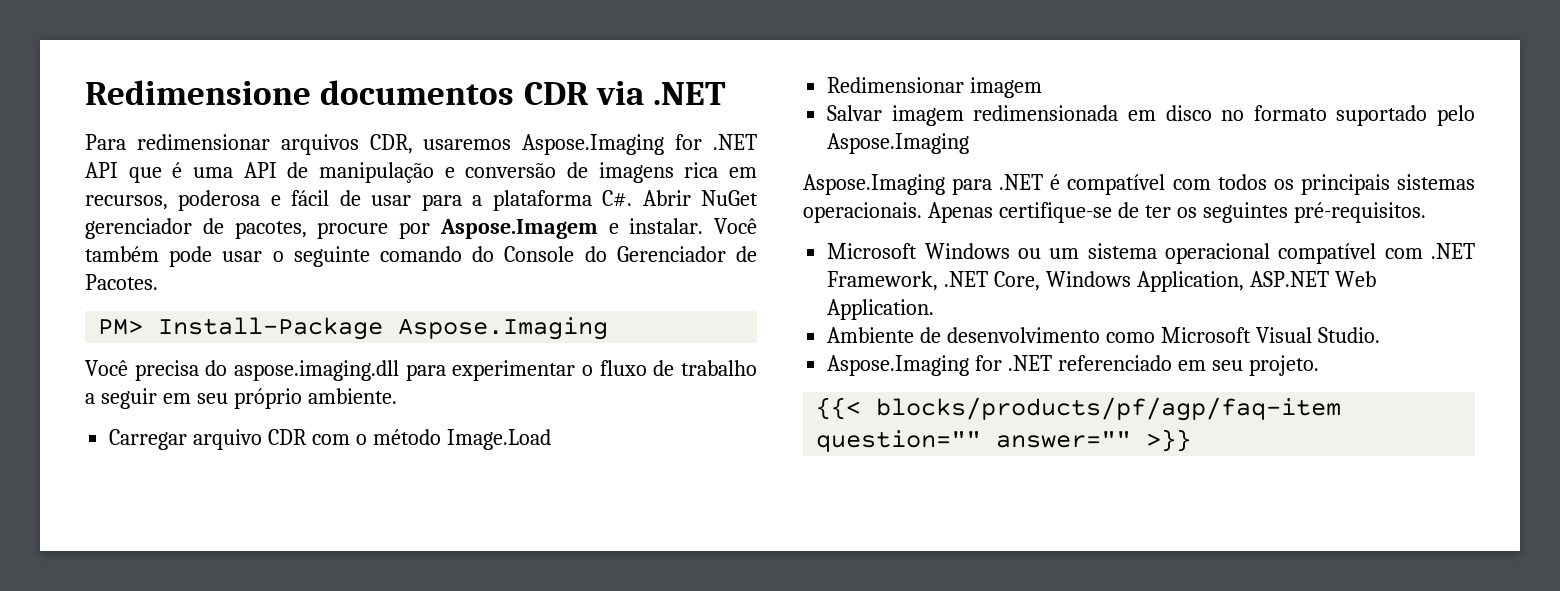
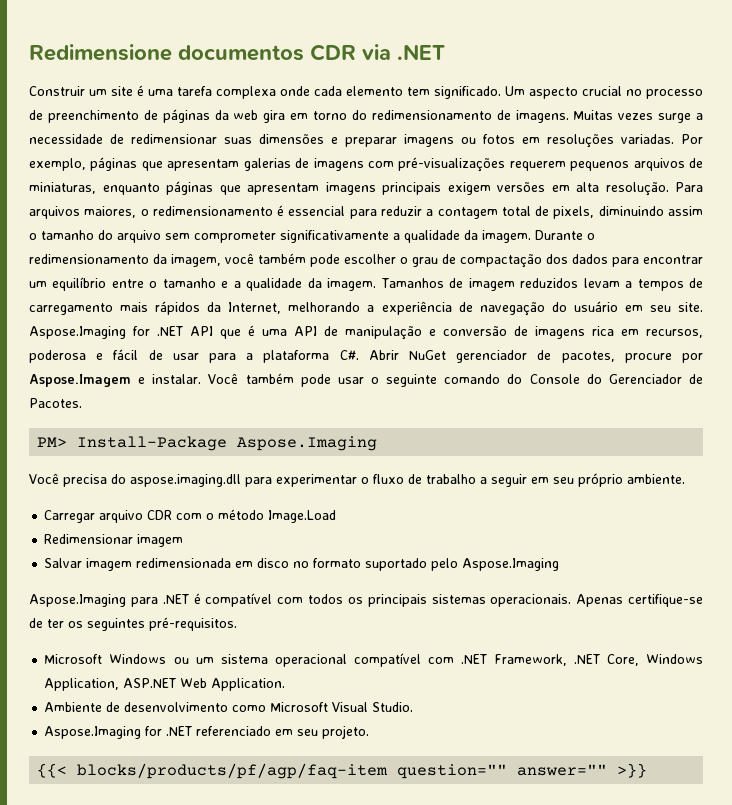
- Para redimensionar arquivos CDR, usaremos Aspose.Imaging for .NET API que é uma API de manipulação e conversão de imagens rica em recursos, poderosa e fácil de usar para a plataforma C#. Abrir NuGet gerenciador de pacotes, procure por Aspose.Imagem e instalar.
+ Construir um site é uma tarefa complexa onde cada elemento tem significado. Um aspecto crucial no processo de preenchimento de páginas da web gira em torno do redimensionamento de imagens. Muitas vezes surge a necessidade de redimensionar suas dimensões e preparar imagens ou fotos em resoluções variadas. Por exemplo, páginas que apresentam galerias de imagens com pré-visualizações requerem pequenos arquivos de miniaturas, enquanto páginas que apresentam imagens principais exigem versões em alta resolução. Para arquivos maiores, o redimensionamento é essencial para reduzir a contagem total de pixels, diminuindo assim o tamanho do arquivo sem comprometer significativamente a qualidade da imagem. Durante o redimensionamento da imagem, você também pode escolher o grau de compactação dos dados para encontrar um equilíbrio entre o tamanho e a qualidade da imagem. Tamanhos de imagem reduzidos levam a tempos de carregamento mais rápidos da Internet, melhorando a experiência de navegação do usuário em seu site. Aspose.Imaging for .NET API que é uma API de manipulação e conversão de imagens rica em recursos, poderosa e fácil de usar para a plataforma C#. Abrir NuGet gerenciador de pacotes, procure por Aspose.Imagem e instalar.

